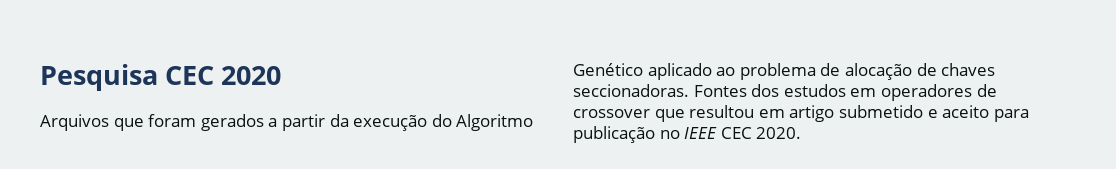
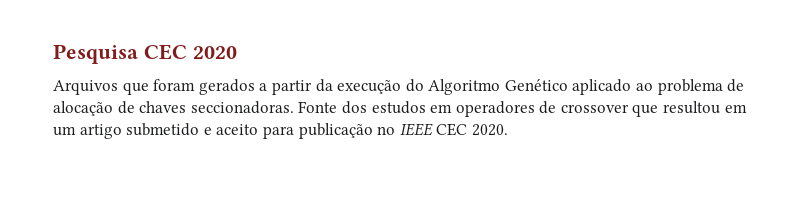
- Fontes dos estudos em operadores de crossover que resultou em artigo submetido e aceito para publicação no IEEE CEC 2020.
+ Fonte dos estudos em operadores de crossover que resultou em um artigo submetido e aceito para publicação no IEEE CEC 2020.

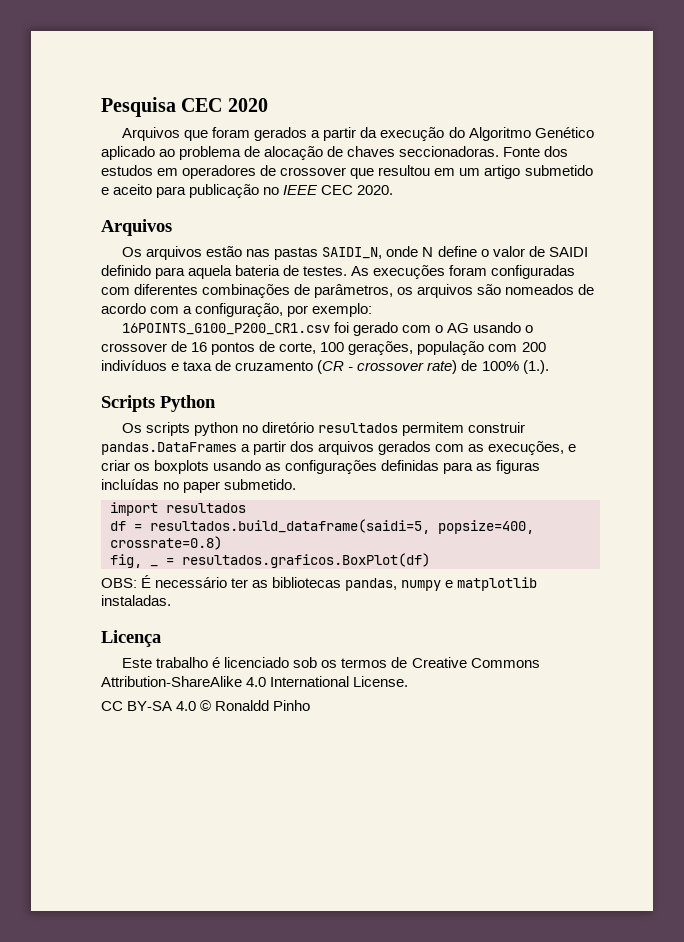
  Fonte dos estudos em operadores de crossover que resultou em um artigo submetido e aceito para publicação no IEEE CEC 2020.
+ Arquivos
+ Os arquivos estão nas pastas SAIDI_N, onde N define o valor de SAIDI definido para aquela bateria de testes. As execuções foram configuradas com diferentes combinações de parâmetros, os arquivos são nomeados de acordo com a configuração, por exemplo:
+ 16POINTS_G100_P200_CR1.csv foi gerado com o AG usando o crossover de 16 pontos de corte, 100 gerações, população com 200 indivíduos e taxa de cruzamento (CR - crossover rate) de 100% (1.).
+ Scripts Python
+ Os scripts python no diretório resultados permitem construir pandas.DataFrames a partir dos arquivos gerados com as execuções, e criar os boxplots usando as configurações definidas para as figuras incluídas no paper submetido.
+ import resultados
+ df = resultados.build_dataframe(saidi=5, popsize=400, crossrate=0.8)
+ fig, _ = resultados.graficos.BoxPlot(df)
+ OBS: É necessário ter as bibliotecas pandas, numpy e matplotlib instaladas.
+ Licença
+ Este trabalho é licenciado sob os termos de Creative Commons Attribution-ShareAlike 4.0 International License.
+ CC BY-SA 4.0 © Ronaldd Pinho

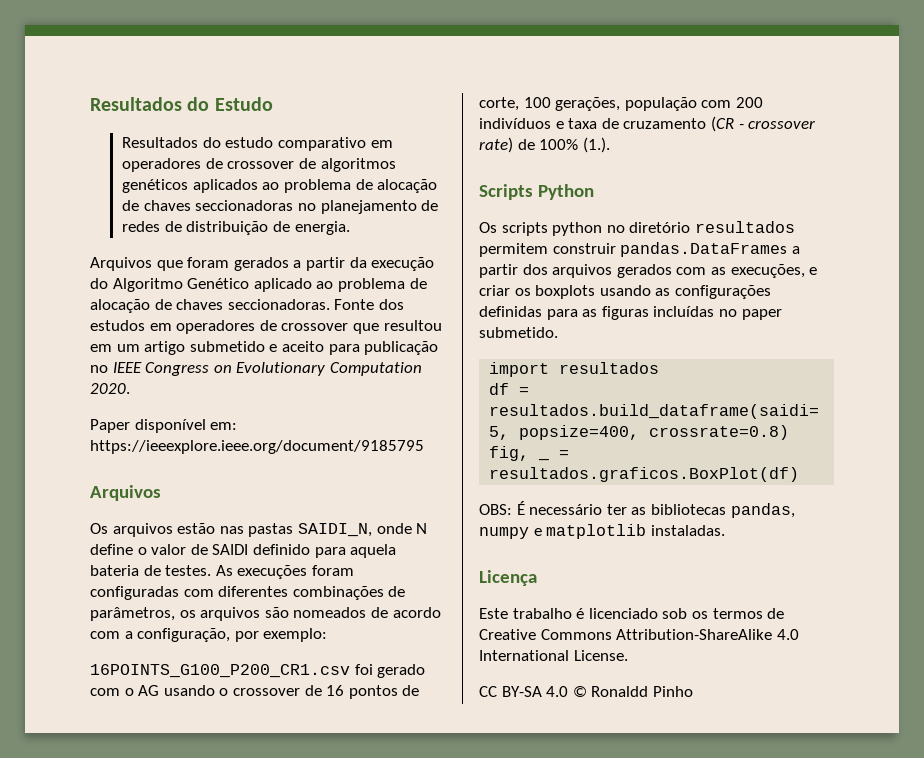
- Pesquisa CEC 2020
+ Resultados do Estudo
+ Resultados do estudo comparativo em operadores de crossover de algoritmos genéticos aplicados ao problema de alocação de chaves seccionadoras no planejamento de redes de distribuição de energia.
- Fonte dos estudos em operadores de crossover que resultou em um artigo submetido e aceito para publicação no IEEE CEC 2020.
+ Fonte dos estudos em operadores de crossover que resultou em um artigo submetido e aceito para publicação no IEEE Congress on Evolutionary Computation 2020.
+ Paper disponível em: https://ieeexplore.ieee.org/document/9185795

